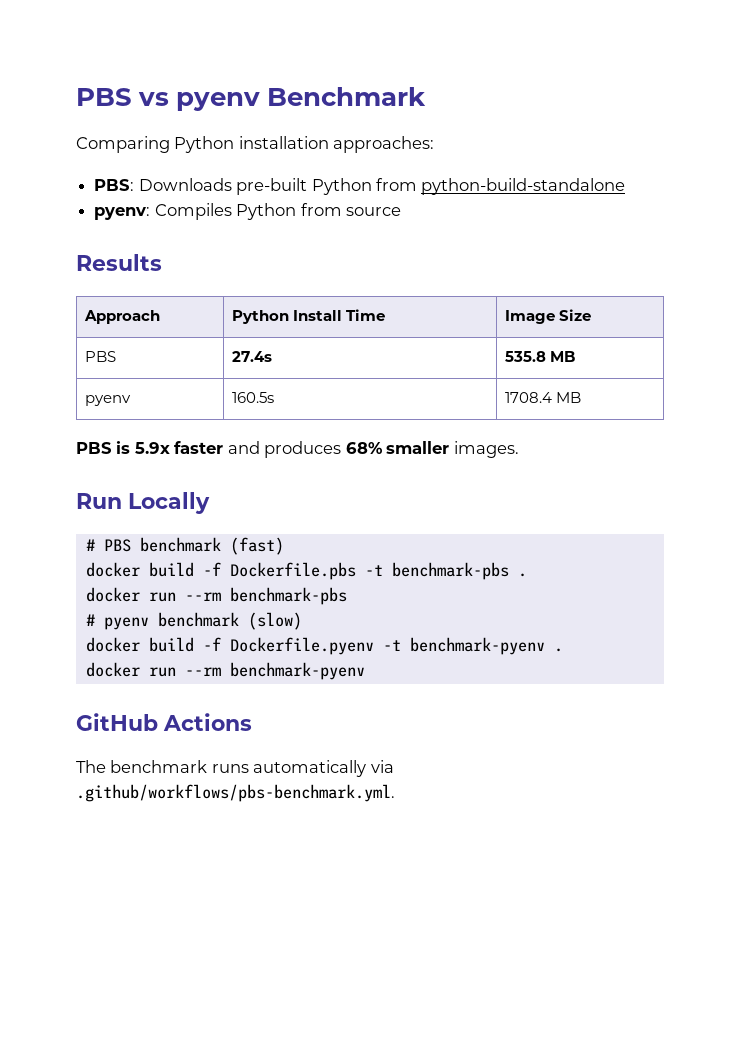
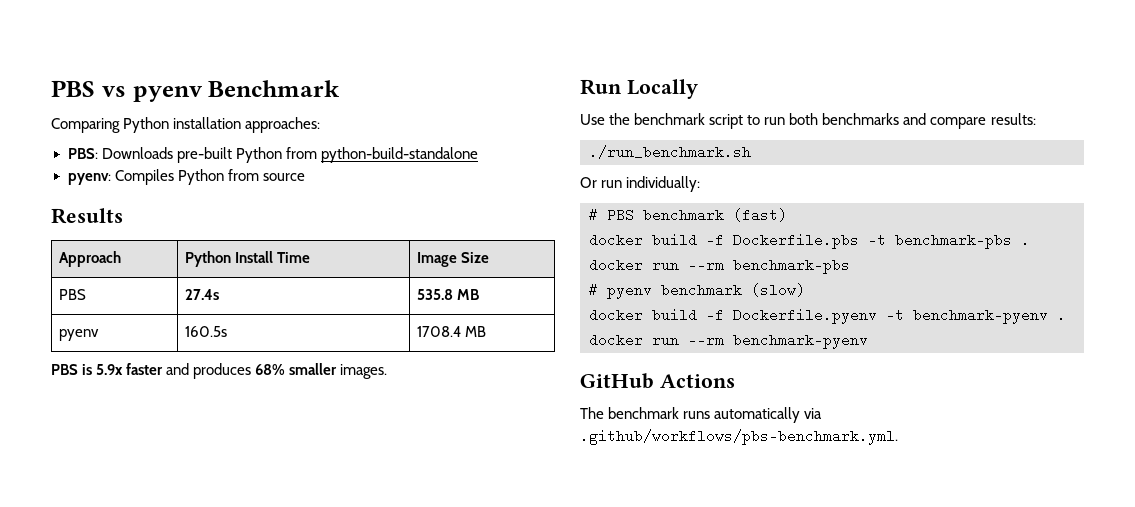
+ Use the benchmark script to run both benchmarks and compare results:
+ ./run_benchmark.sh
+ Or run individually:

